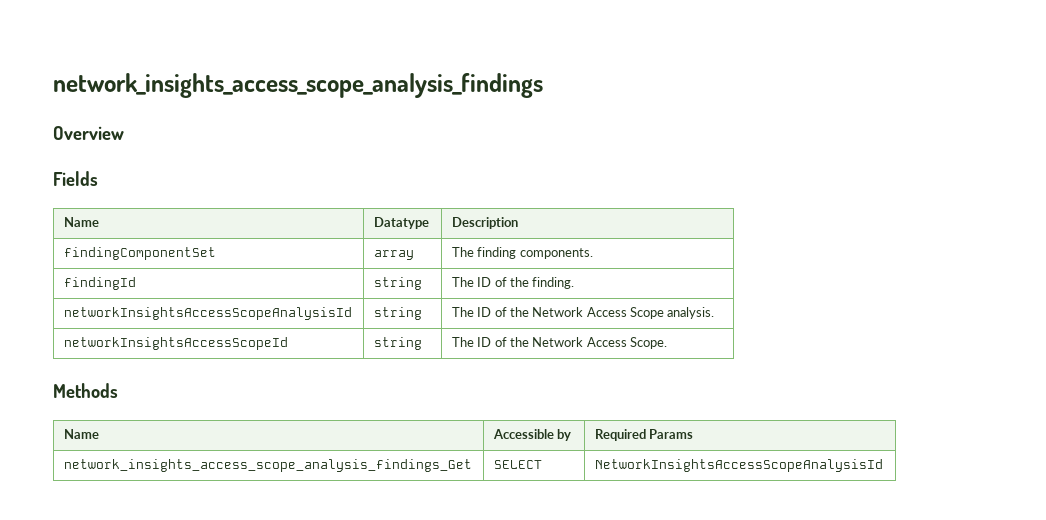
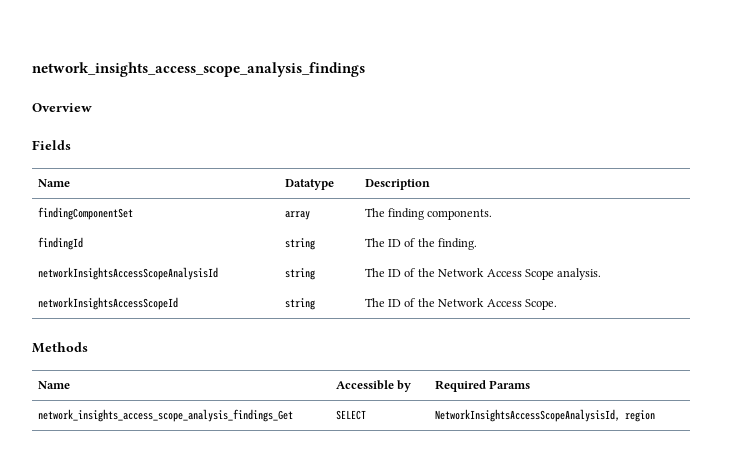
- network_insights_access_scope_analysis_findings_Get | SELECT | NetworkInsightsAccessScopeAnalysisId
+ network_insights_access_scope_analysis_findings_Get | SELECT | NetworkInsightsAccessScopeAnalysisId, region

